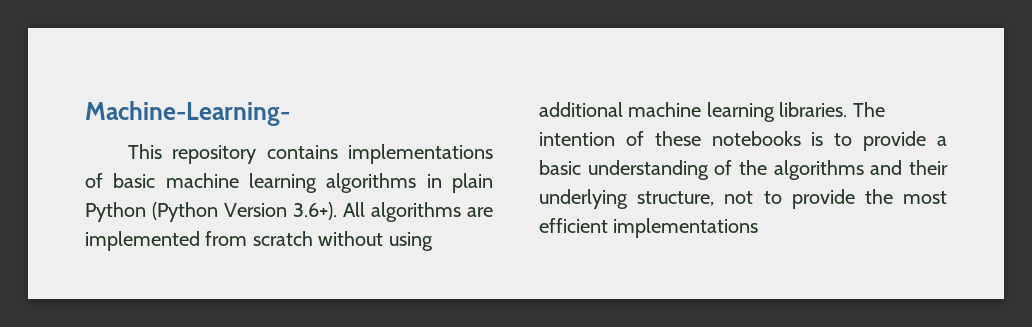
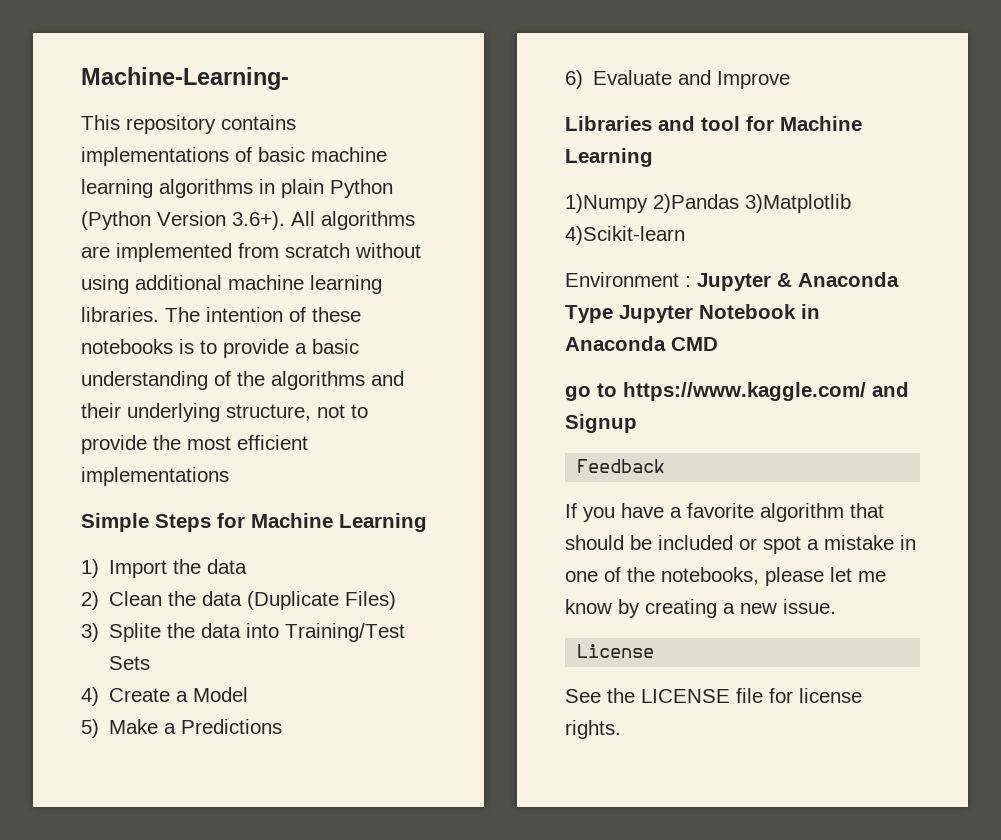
+ Simple Steps for Machine Learning
+ 1) Import the data
+ 2) Clean the data (Duplicate Files)
+ 3) Splite the data into Training/Test Sets
+ 4) Create a Model
+ 5) Make a Predictions
+ 6) Evaluate and Improve
+ Libraries and tool for Machine Learning
+ 1)Numpy 2)Pandas 3)Matplotlib 4)Scikit-learn
+ Environment : Jupyter & Anaconda Type Jupyter Notebook in Anaconda CMD
+ go to https://www.kaggle.com/ and Signup
+ Feedback
+ If you have a favorite algorithm that should be included or spot a mistake in one of the notebooks, please let me know by creating a new issue.
+ License
+ See the LICENSE file for license rights.

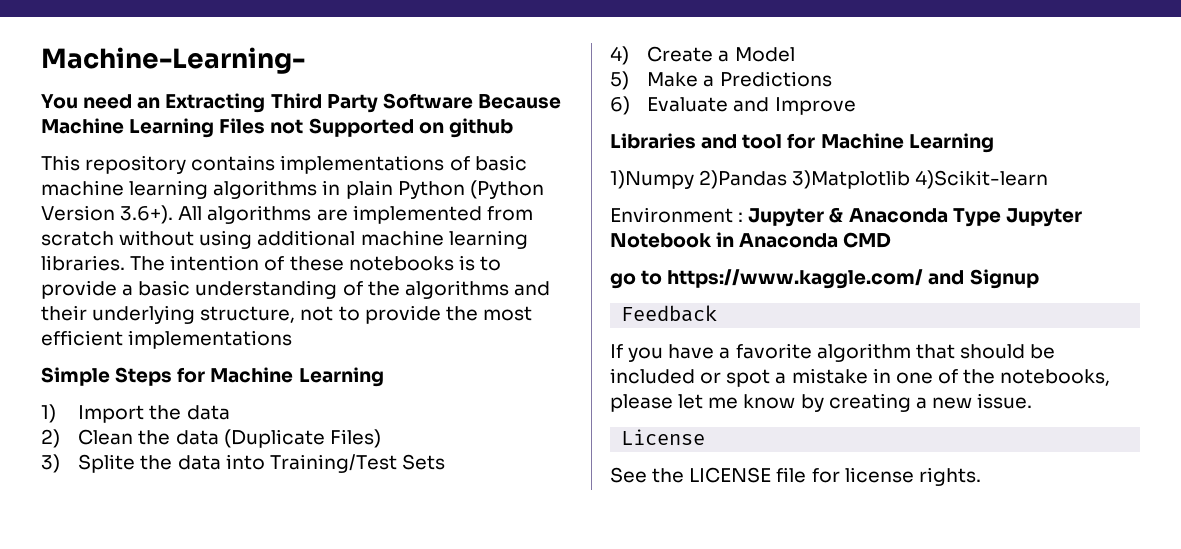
+ You need an Extracting Third Party Software Because Machine Learning Files not Supported on github

